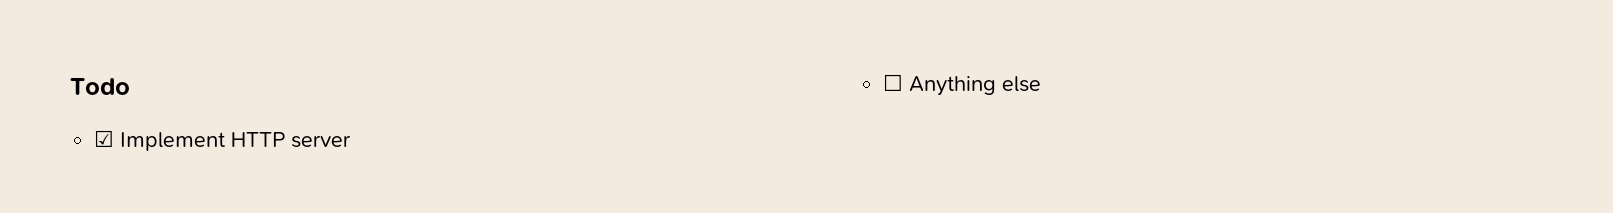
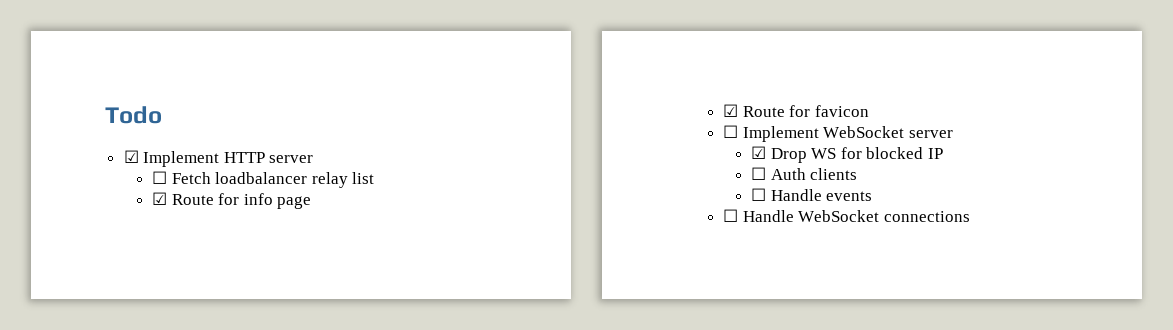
- ☐ Anything else
+ ☐ Fetch loadbalancer relay list
+ ☑ Route for info page
+ ☑ Route for favicon
+ ☐ Implement WebSocket server
+ ☑ Drop WS for blocked IP
+ ☐ Auth clients
+ ☐ Handle events
+ ☐ Handle WebSocket connections

